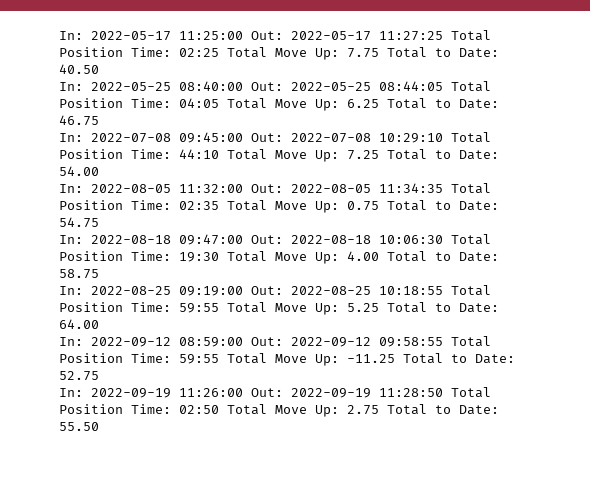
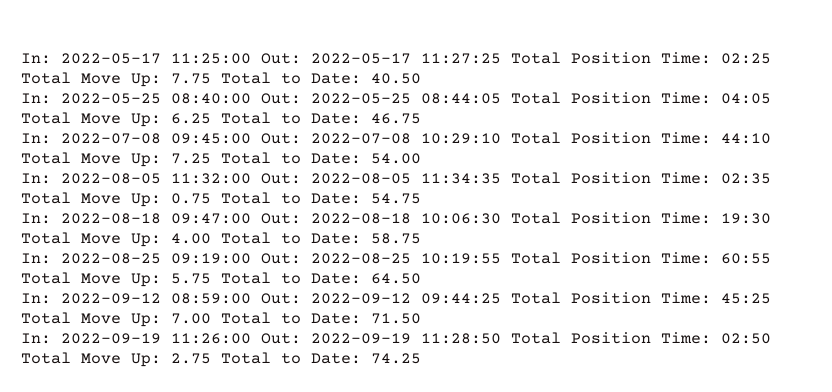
- In: 2022-08-25 09:19:00 Out: 2022-08-25 10:18:55 Total Position Time: 59:55 Total Move Up: 5.25 Total to Date: 64.00
+ In: 2022-08-25 09:19:00 Out: 2022-08-25 10:19:55 Total Position Time: 60:55 Total Move Up: 5.75 Total to Date: 64.50
- In: 2022-09-12 08:59:00 Out: 2022-09-12 09:58:55 Total Position Time: 59:55 Total Move Up: -11.25 Total to Date: 52.75
+ In: 2022-09-12 08:59:00 Out: 2022-09-12 09:44:25 Total Position Time: 45:25 Total Move Up: 7.00 Total to Date: 71.50
- In: 2022-09-19 11:26:00 Out: 2022-09-19 11:28:50 Total Position Time: 02:50 Total Move Up: 2.75 Total to Date: 55.50
+ In: 2022-09-19 11:26:00 Out: 2022-09-19 11:28:50 Total Position Time: 02:50 Total Move Up: 2.75 Total to Date: 74.25

